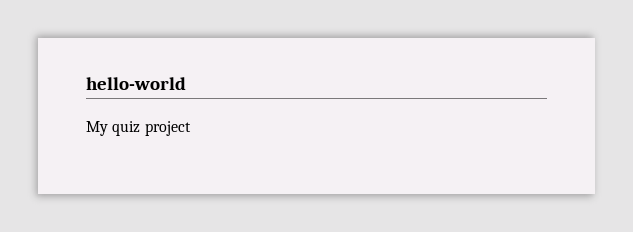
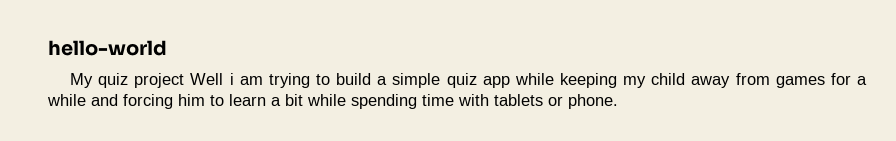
- My quiz project
+ My quiz project Well i am trying to build a simple quiz app while keeping my child away from games for a while and forcing him to learn a bit while spending time with tablets or phone.

